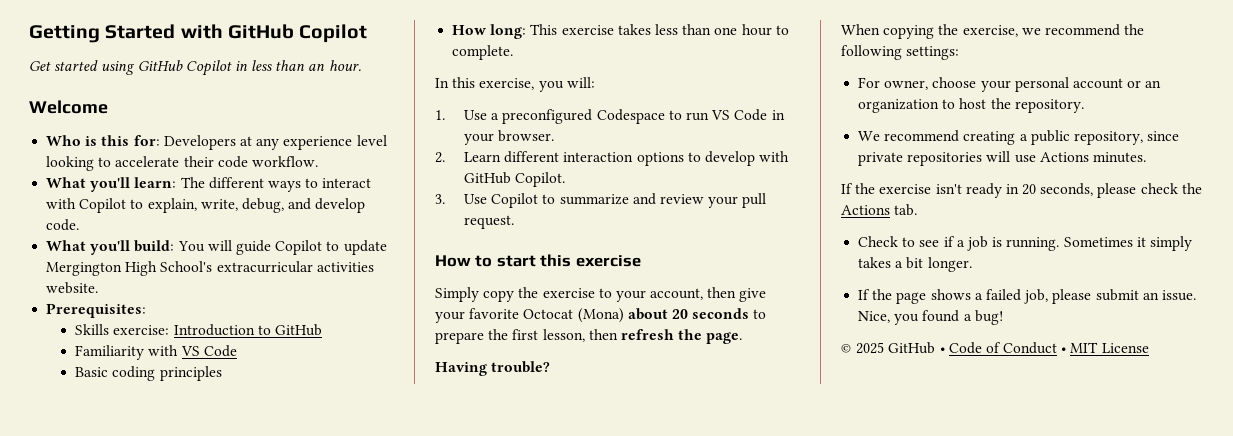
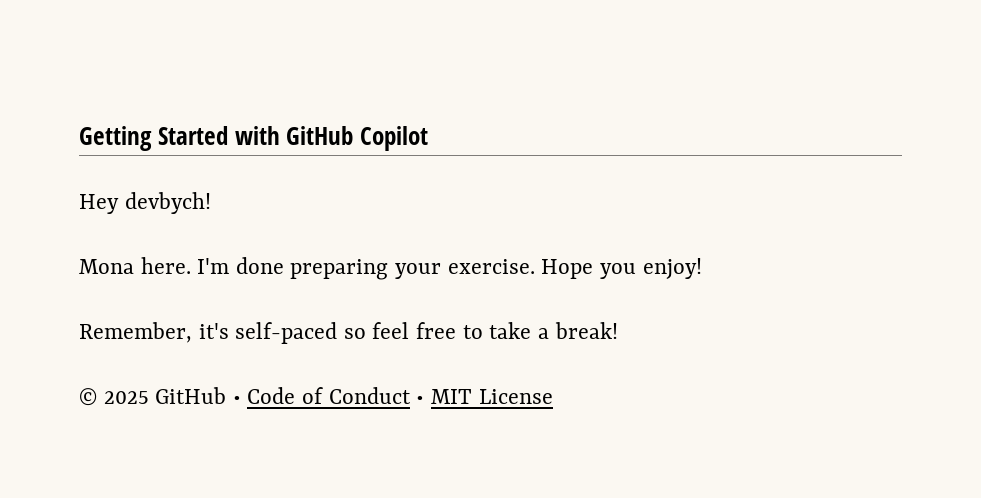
- Get started using GitHub Copilot in less than an hour.
- Welcome
- Who is this for: Developers at any experience level looking to accelerate their code workflow.
- What you'll learn: The different ways to interact with Copilot to explain, write, debug, and develop code.
- What you'll build: You will guide Copilot to update Mergington High School's extracurricular activities website.
- Prerequisites:
- Skills exercise: Introduction to GitHub
- Familiarity with VS Code
- Basic coding principles
- How long: This exercise takes less than one hour to complete.
- In this exercise, you will:
- 1. Use a preconfigured Codespace to run VS Code in your browser.
- 2. Learn different interaction options to develop with GitHub Copilot.
- 3. Use Copilot to summarize and review your pull request.
- How to start this exercise
- Simply copy the exercise to your account, then give your favorite Octocat (Mona) about 20 seconds to prepare the first lesson, then refresh the page.
- Having trouble?
- When copying the exercise, we recommend the following settings:
- For owner, choose your personal account or an organization to host the repository.
- We recommend creating a public repository, since private repositories will use Actions minutes.
- If the exercise isn't ready in 20 seconds, please check the Actions tab.
- Check to see if a job is running. Sometimes it simply takes a bit longer.
- If the page shows a failed job, please submit an issue. Nice, you found a bug!
+ Hey devbych!
+ Mona here. I'm done preparing your exercise. Hope you enjoy!
+ Remember, it's self-paced so feel free to take a break!

